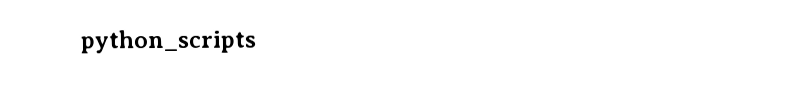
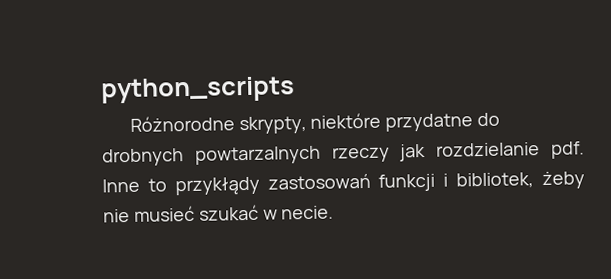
+ Różnorodne skrypty, niektóre przydatne do drobnych powtarzalnych rzeczy jak rozdzielanie pdf. Inne to przykłądy zastosowań funkcji i bibliotek, żeby nie musieć szukać w necie.

